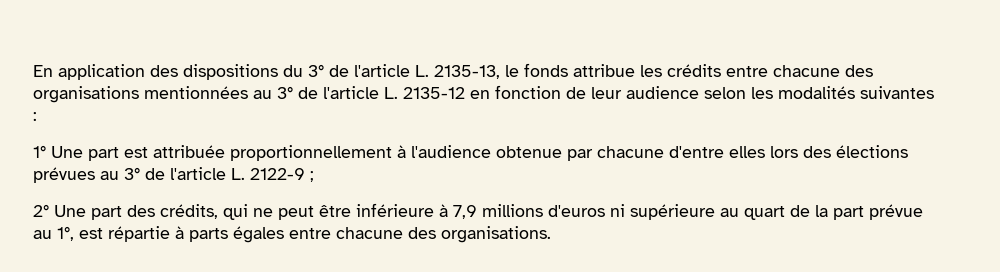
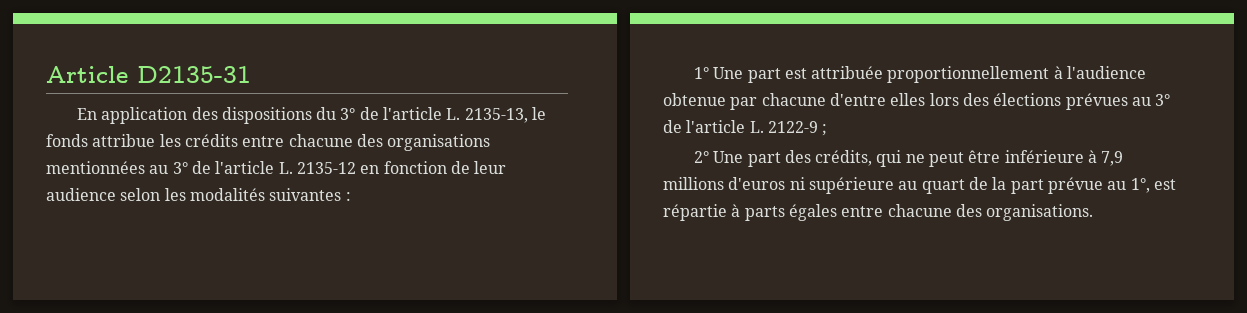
+ Article D2135-31

